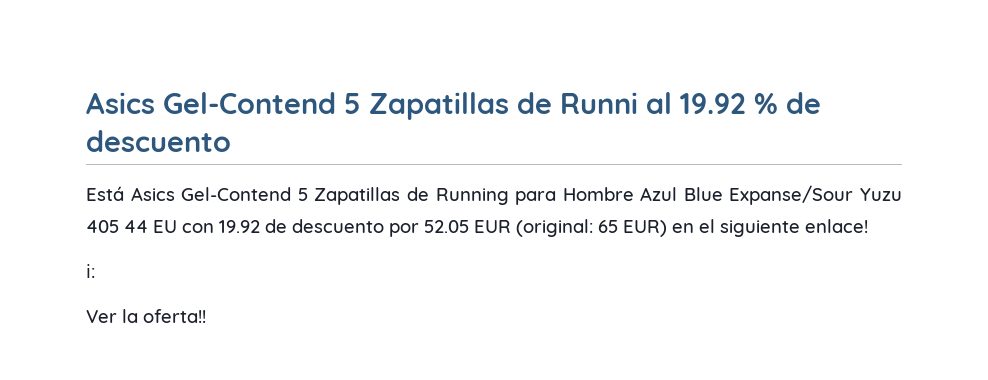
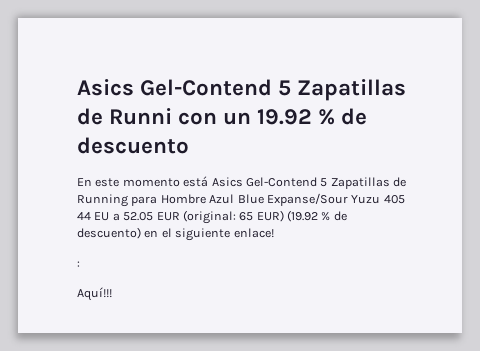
- Asics Gel-Contend 5 Zapatillas de Runni al 19.92 % de descuento
+ Asics Gel-Contend 5 Zapatillas de Runni con un 19.92 % de descuento
- Está Asics Gel-Contend 5 Zapatillas de Running para Hombre Azul Blue Expanse/Sour Yuzu 405 44 EU con 19.92 de descuento por 52.05 EUR (original: 65 EUR) en el siguiente enlace!
+ En este momento está Asics Gel-Contend 5 Zapatillas de Running para Hombre Azul Blue Expanse/Sour Yuzu 405 44 EU a 52.05 EUR (original: 65 EUR) (19.92 % de descuento) en el siguiente enlace!
- ℹ:
- Ver la oferta!!
+ :
+ Aquí!!!

